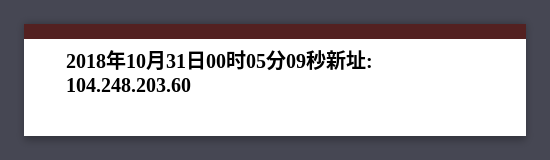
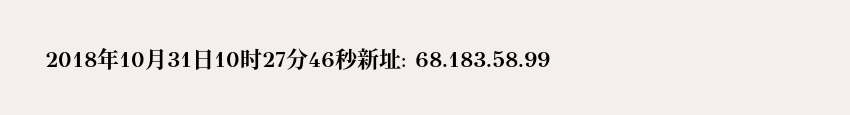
- 2018年10月31日00时05分09秒新址: 104.248.203.60
+ 2018年10月31日10时27分46秒新址: 68.183.58.99

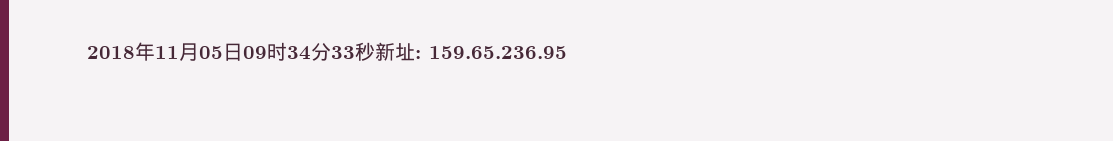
- 2018年10月31日10时27分46秒新址: 68.183.58.99
+ 2018年11月05日09时34分33秒新址: 159.65.236.95

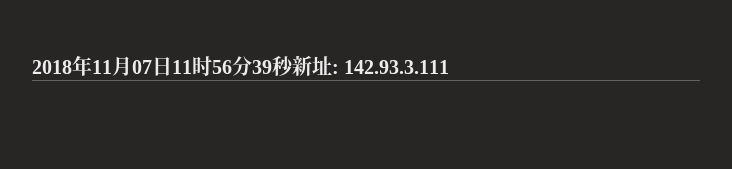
- 2018年11月05日09时34分33秒新址: 159.65.236.95
+ 2018年11月07日11时56分39秒新址: 142.93.3.111

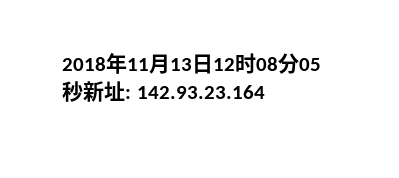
- 2018年11月07日11时56分39秒新址: 142.93.3.111
+ 2018年11月13日12时08分05秒新址: 142.93.23.164

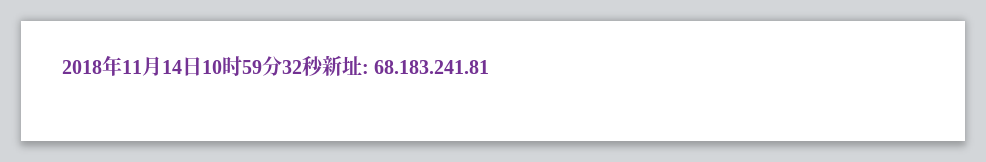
- 2018年11月13日12时08分05秒新址: 142.93.23.164
+ 2018年11月14日10时59分32秒新址: 68.183.241.81

